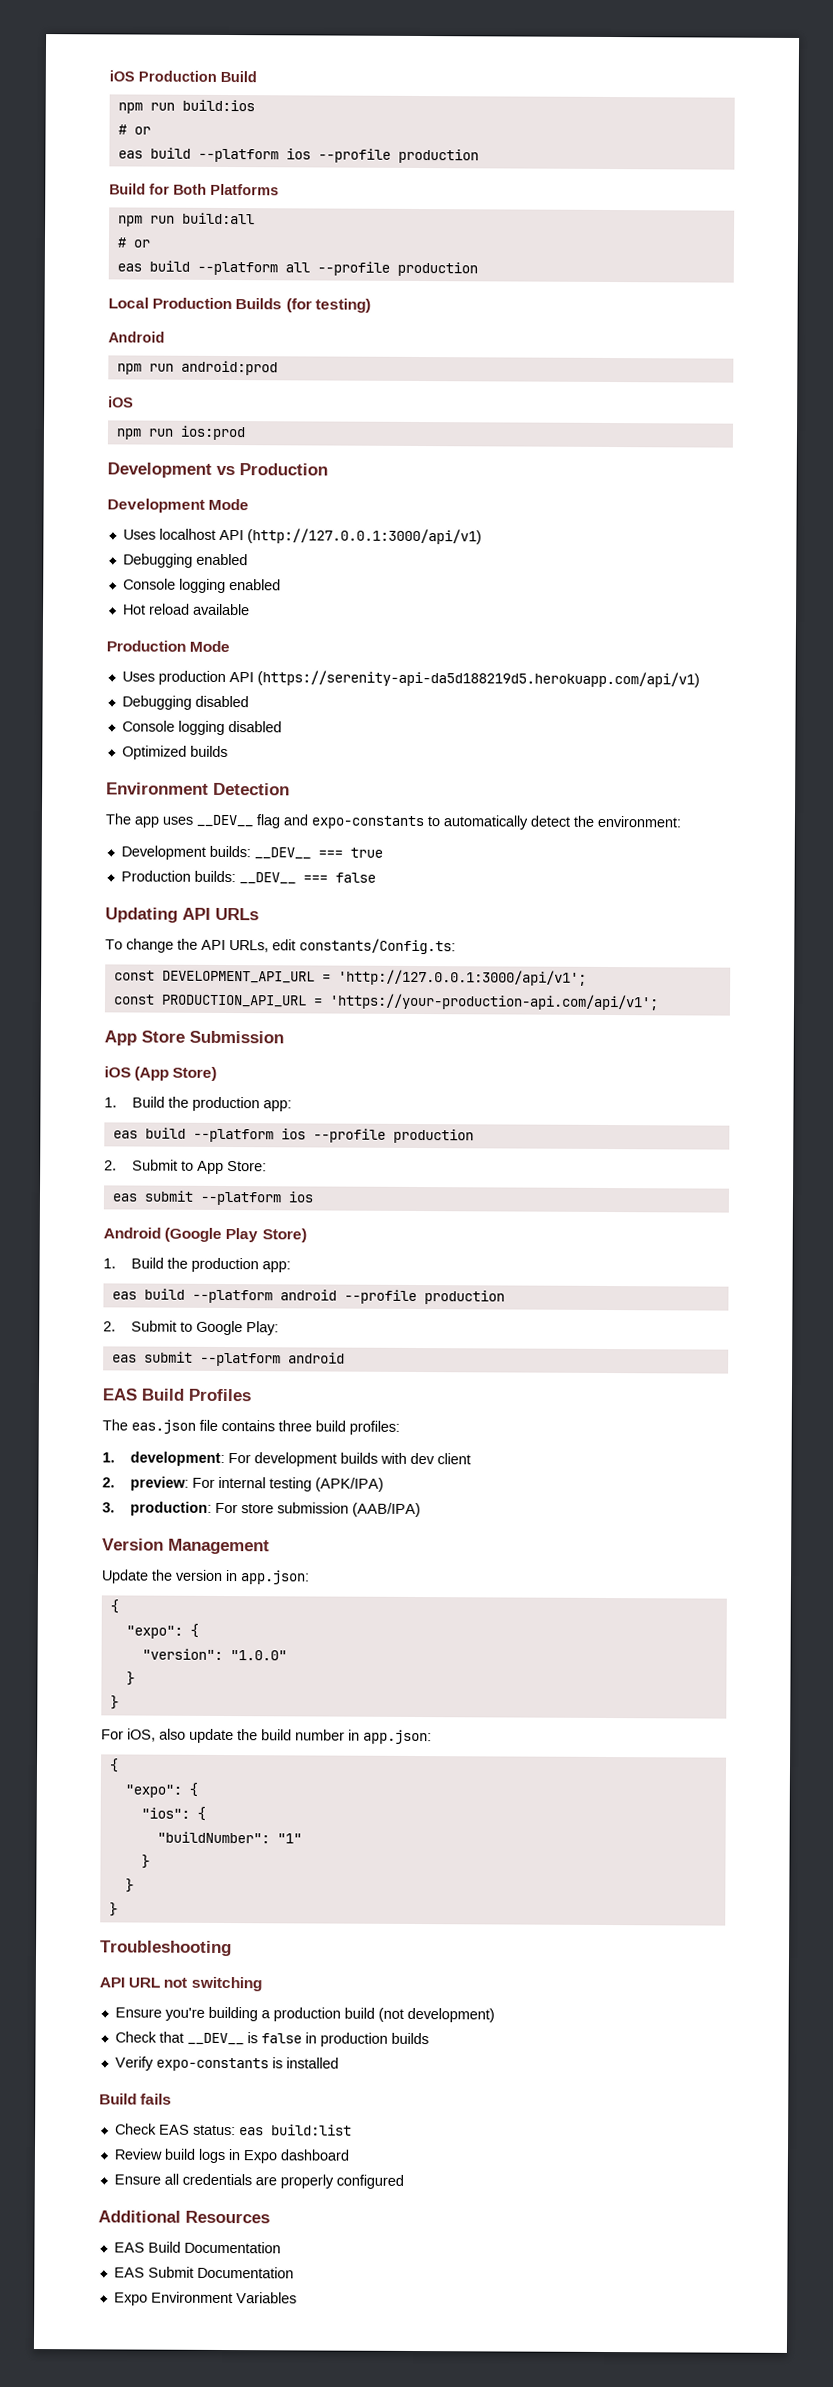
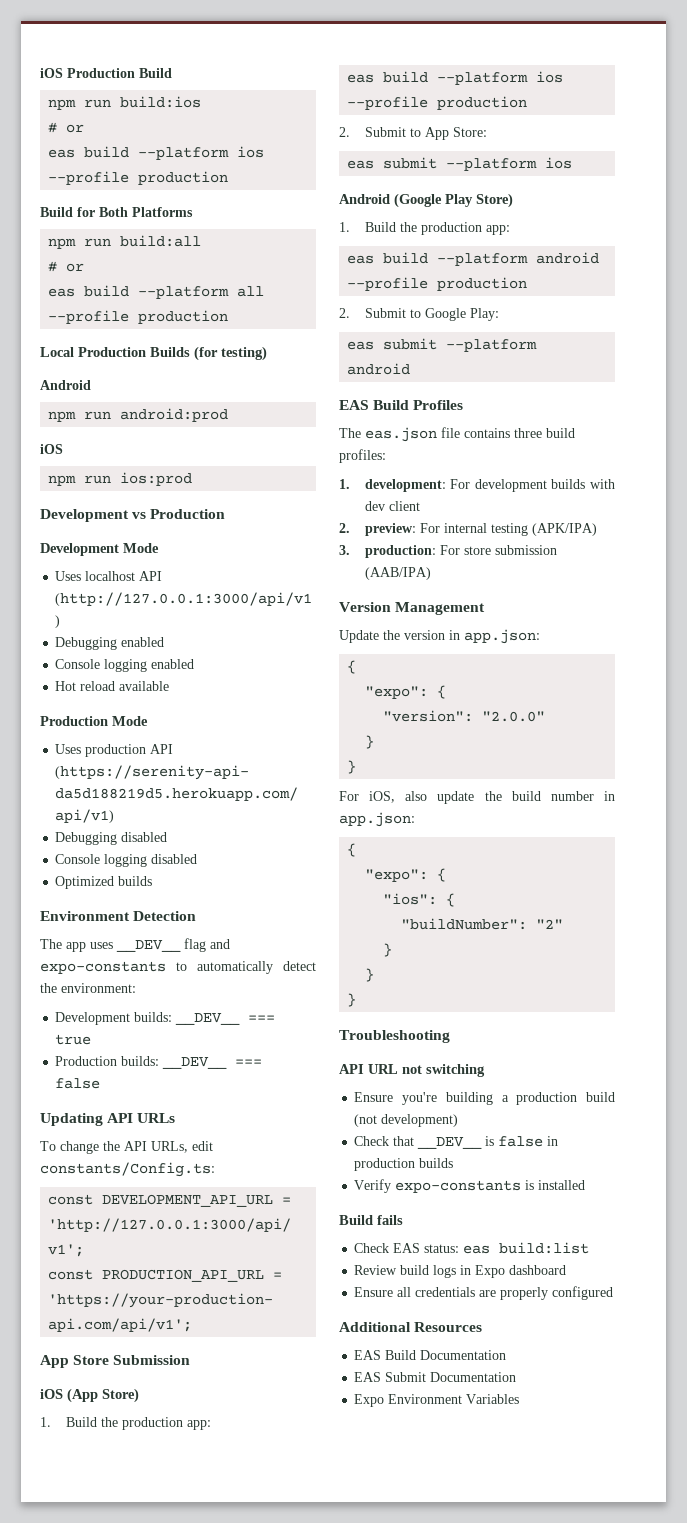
- "version": "1.0.0"
+ "version": "2.0.0"
- "buildNumber": "1"
+ "buildNumber": "2"

